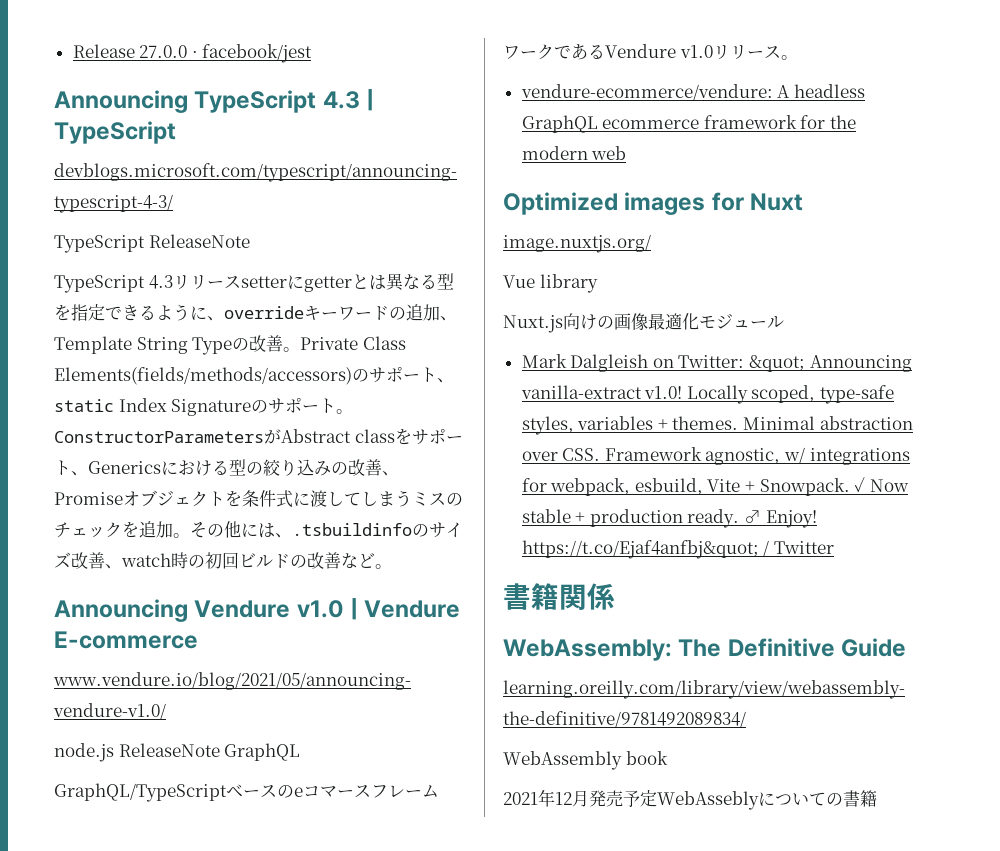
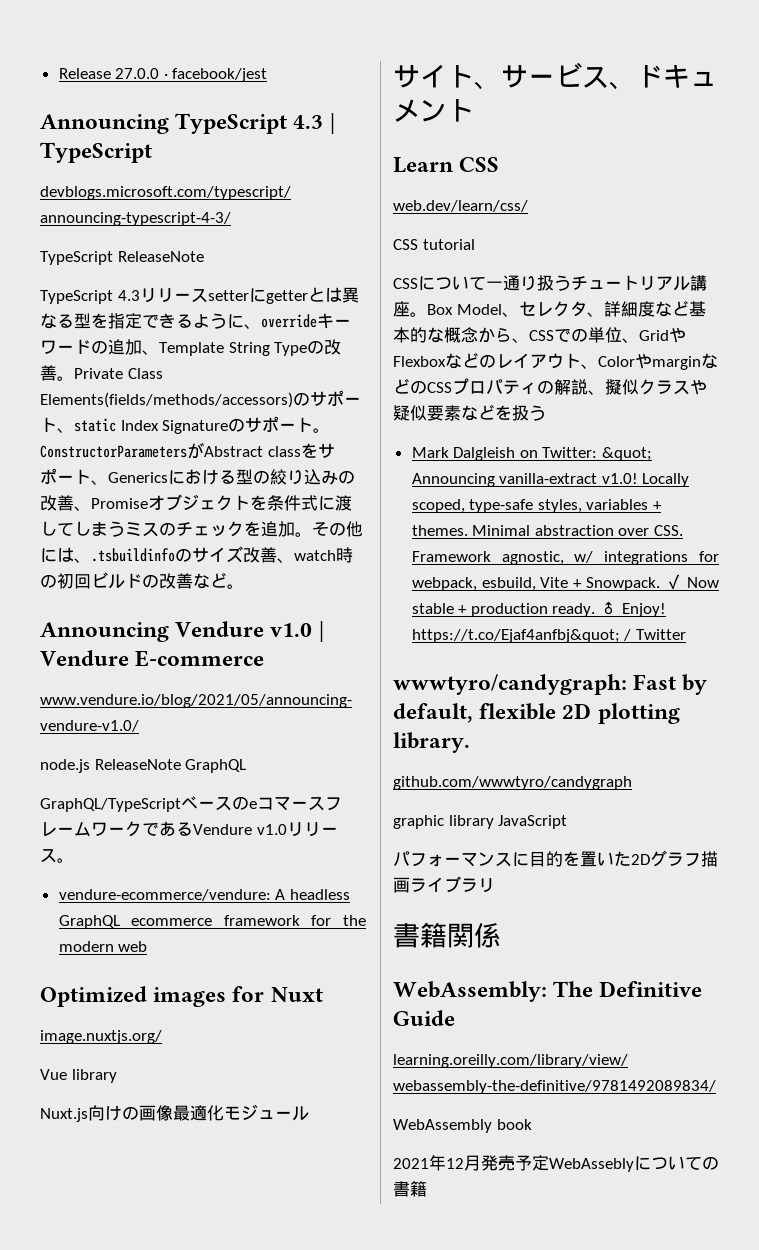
+ サイト、サービス、ドキュメント
+ Learn CSS
+ web.dev/learn/css/
+ CSS tutorial
+ CSSについて一通り扱うチュートリアル講座。Box Model、セレクタ、詳細度など基本的な概念から、CSSでの単位、GridやFlexboxなどのレイアウト、ColorやmarginなどのCSSプロパティの解説、擬似クラスや疑似要素などを扱う
+ wwwtyro/candygraph: Fast by default, flexible 2D plotting library.
+ github.com/wwwtyro/candygraph
+ graphic library JavaScript
+ パフォーマンスに目的を置いた2Dグラフ描画ライブラリ

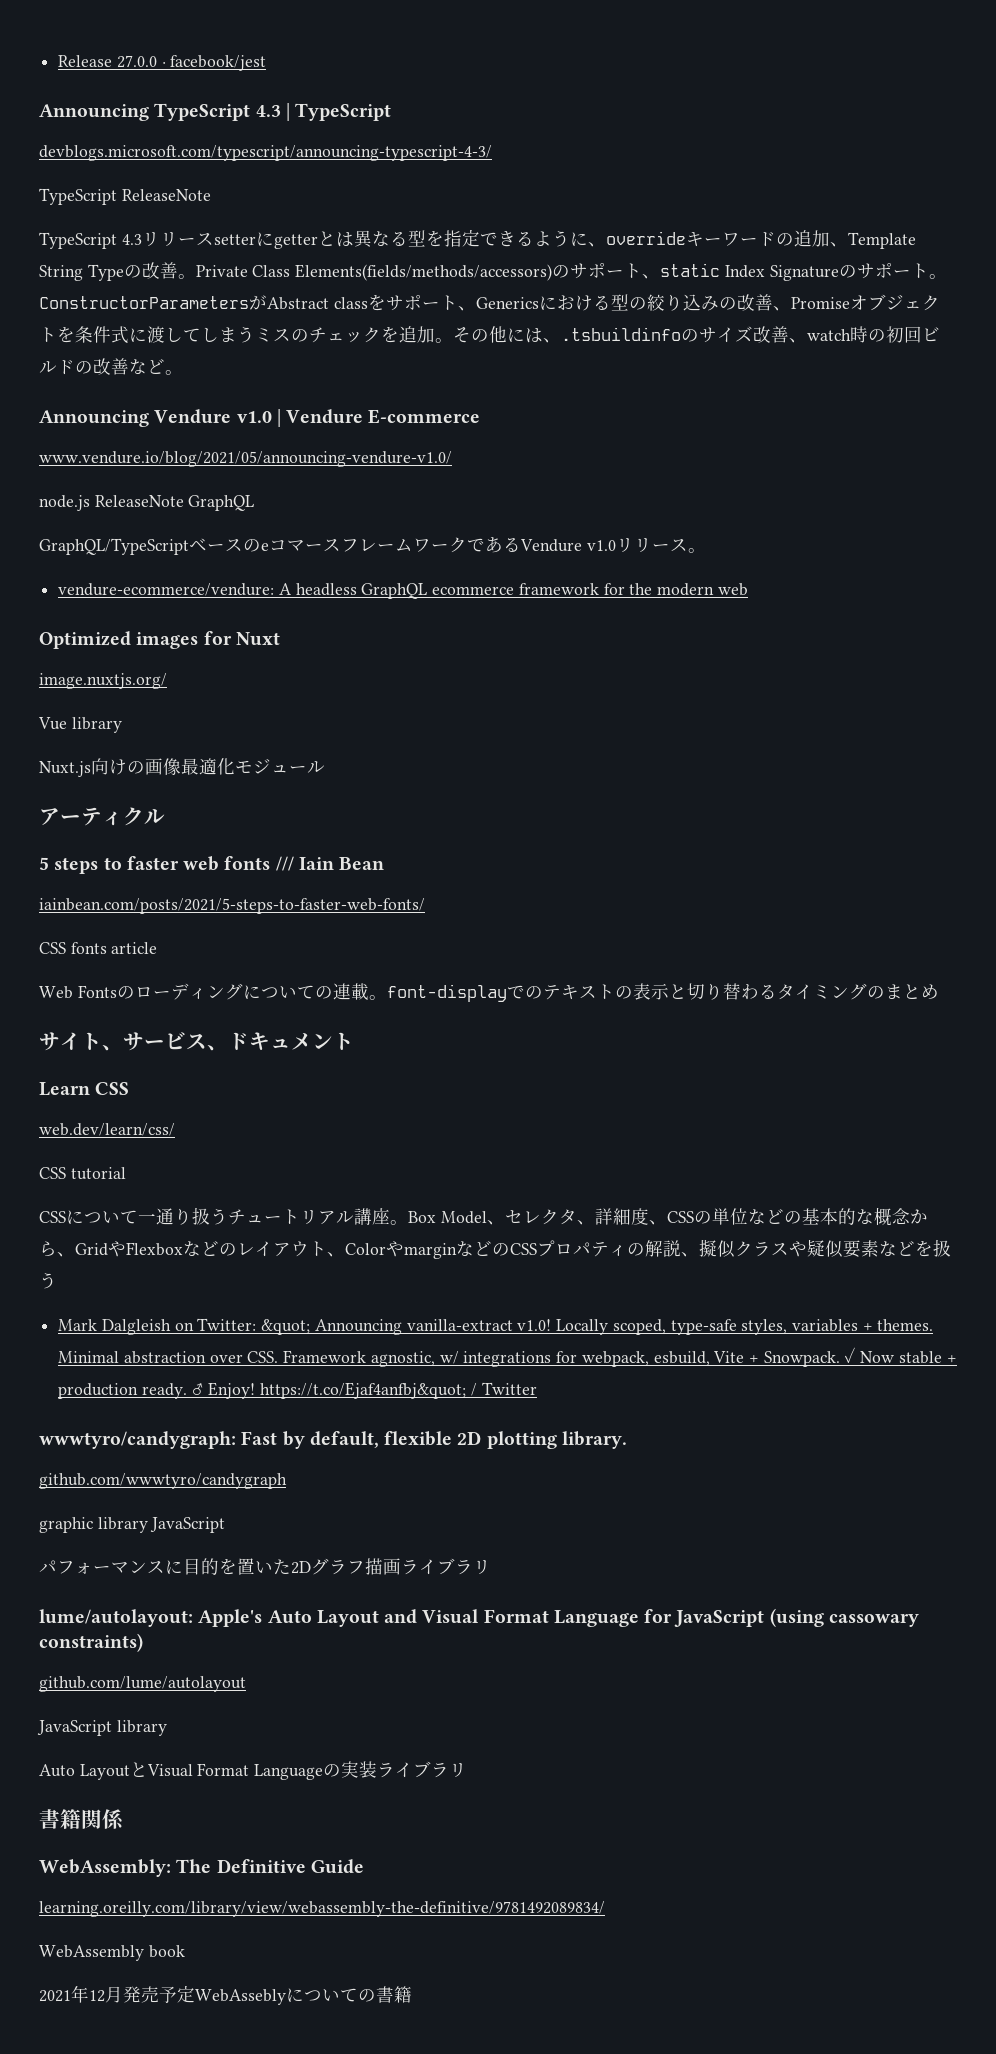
+ アーティクル
+ 5 steps to faster web fonts /// Iain Bean
+ iainbean.com/posts/2021/5-steps-to-faster-web-fonts/
+ CSS fonts article
+ Web Fontsのローディングについての連載。font-displayでのテキストの表示と切り替わるタイミングのまとめ
- Box Model、セレクタ、詳細度など基本的な概念から、CSSでの単位、GridやFlexboxなどのレイアウト、ColorやmarginなどのCSSプロパティの解説、擬似クラスや疑似要素などを扱う
+ Box Model、セレクタ、詳細度、CSSの単位などの基本的な概念から、GridやFlexboxなどのレイアウト、ColorやmarginなどのCSSプロパティの解説、擬似クラスや疑似要素などを扱う
+ lume/autolayout: Apple's Auto Layout and Visual Format Language for JavaScript (using cassowary constraints)
+ github.com/lume/autolayout
+ JavaScript library
+ Auto LayoutとVisual Format Languageの実装ライブラリ

